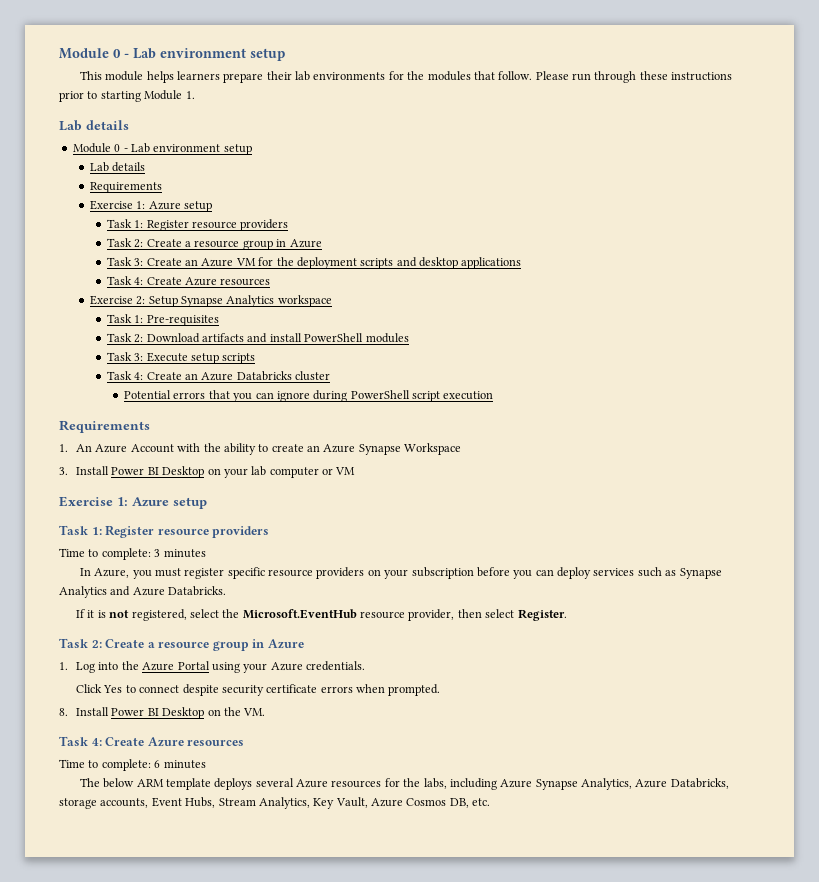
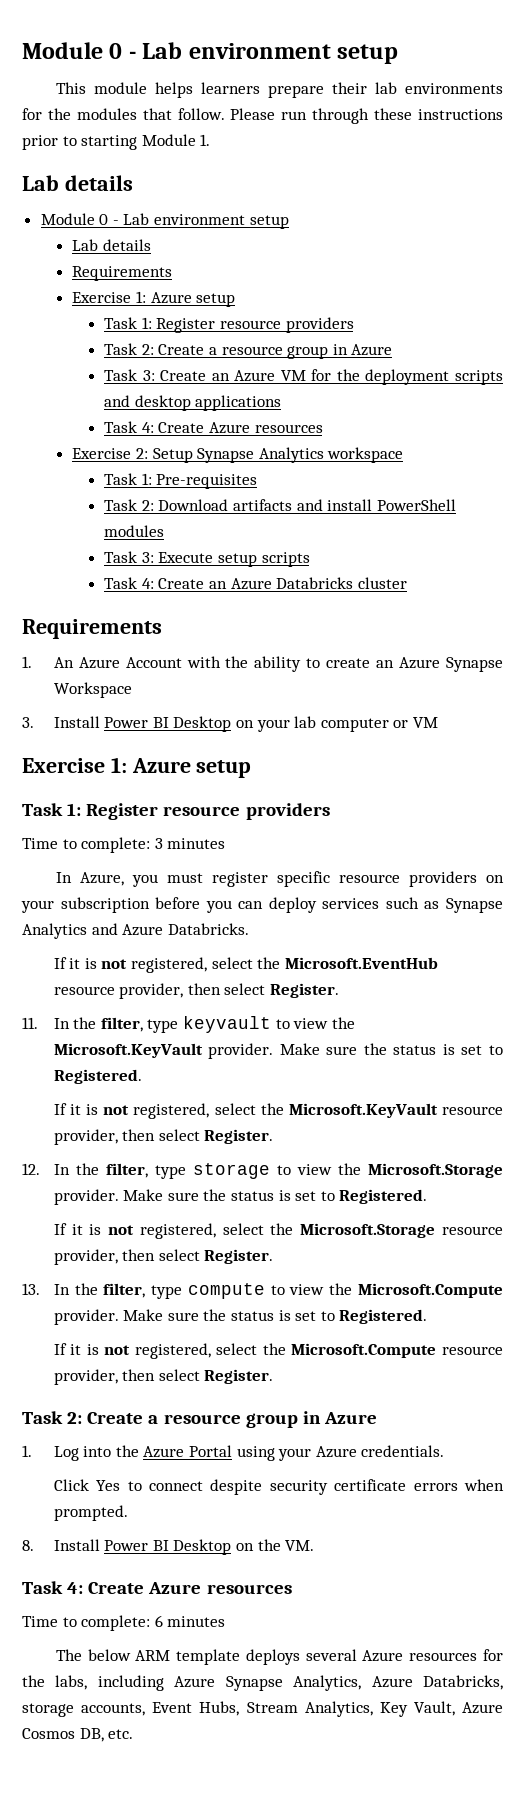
- Potential errors that you can ignore during PowerShell script execution
+ 11. In the filter, type keyvault to view the Microsoft.KeyVault provider. Make sure the status is set to Registered.
+ If it is not registered, select the Microsoft.KeyVault resource provider, then select Register.
+ 12. In the filter, type storage to view the Microsoft.Storage provider. Make sure the status is set to Registered.
+ If it is not registered, select the Microsoft.Storage resource provider, then select Register.
+ 13. In the filter, type compute to view the Microsoft.Compute provider. Make sure the status is set to Registered.
+ If it is not registered, select the Microsoft.Compute resource provider, then select Register.

